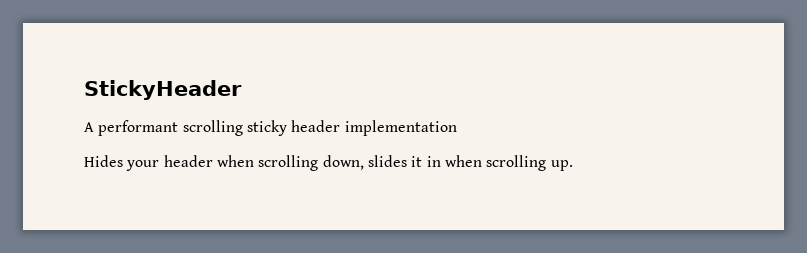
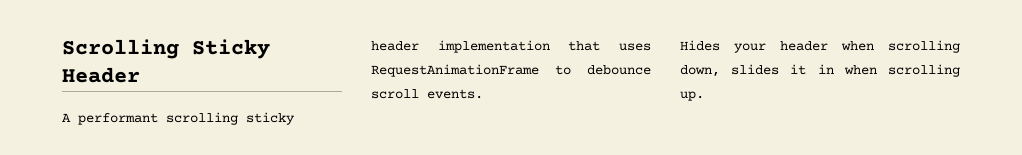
- StickyHeader
+ Scrolling Sticky Header
- A performant scrolling sticky header implementation
+ A performant scrolling sticky header implementation that uses RequestAnimationFrame to debounce scroll events.

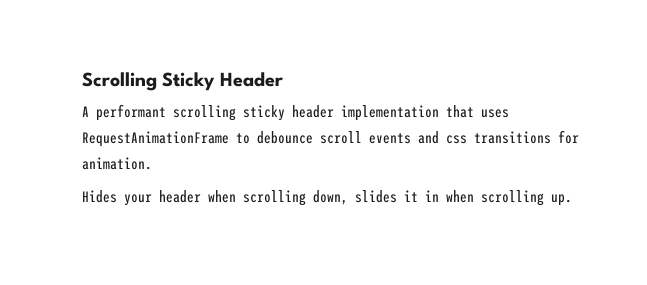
- A performant scrolling sticky header implementation that uses RequestAnimationFrame to debounce scroll events.
+ A performant scrolling sticky header implementation that uses RequestAnimationFrame to debounce scroll events and css transitions for animation.

